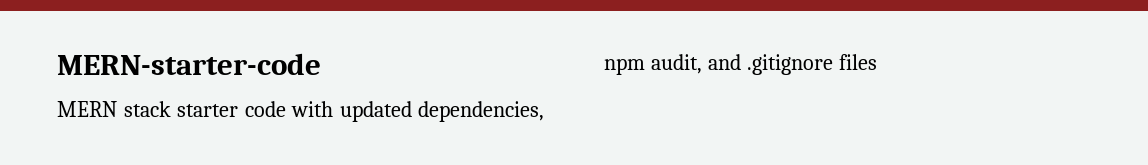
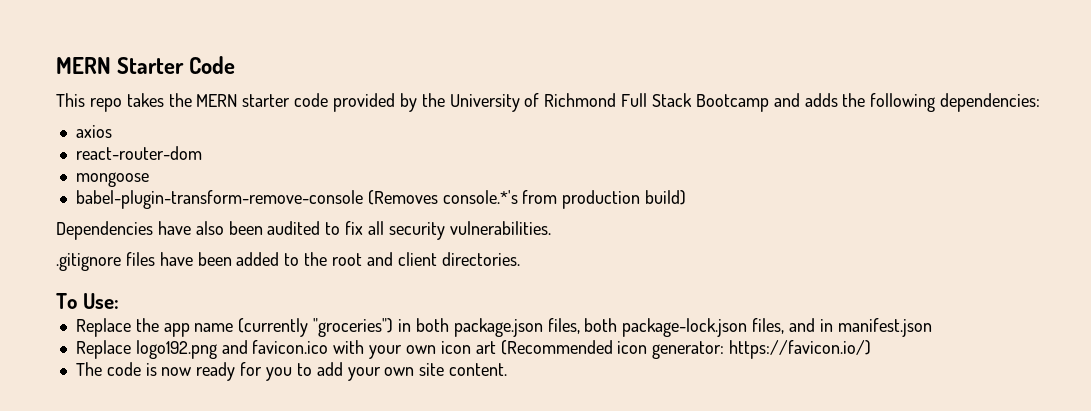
- MERN-starter-code
- MERN stack starter code with updated dependencies, npm audit, and .gitignore files
+ MERN Starter Code
+ This repo takes the MERN starter code provided by the University of Richmond Full Stack Bootcamp and adds the following dependencies:
+ axios
+ react-router-dom
+ mongoose
+ babel-plugin-transform-remove-console (Removes console.*'s from production build)
+ Dependencies have also been audited to fix all security vulnerabilities.
+ .gitignore files have been added to the root and client directories.
+ To Use:
+ Replace the app name (currently "groceries") in both package.json files, both package-lock.json files, and in manifest.json
+ Replace logo192.png and favicon.ico with your own icon art (Recommended icon generator: https://favicon.io/)
+ The code is now ready for you to add your own site content.

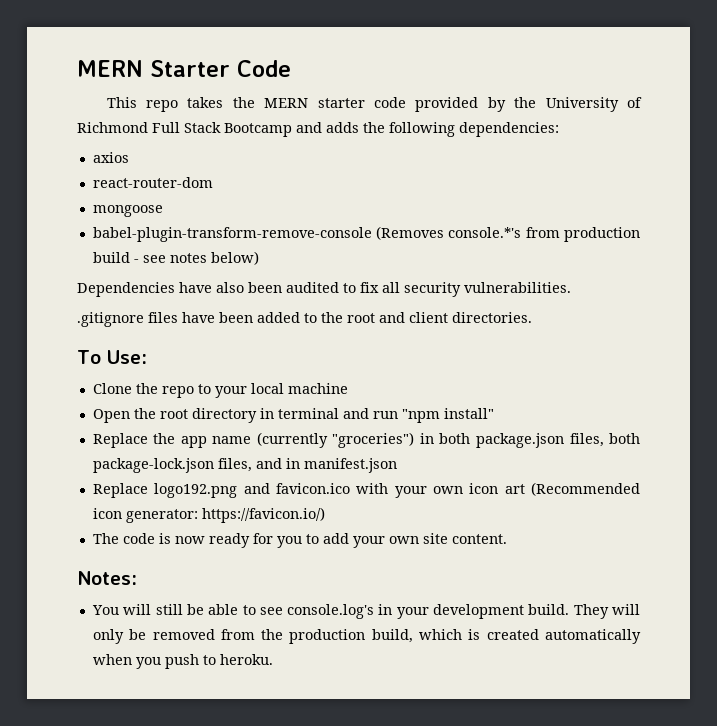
- babel-plugin-transform-remove-console (Removes console.*'s from production build)
+ babel-plugin-transform-remove-console (Removes console.*'s from production build - see notes below)
+ Clone the repo to your local machine
+ Open the root directory in terminal and run "npm install"
+ Notes:
+ You will still be able to see console.log's in your development build. They will only be removed from the production build, which is created automatically when you push to heroku.

